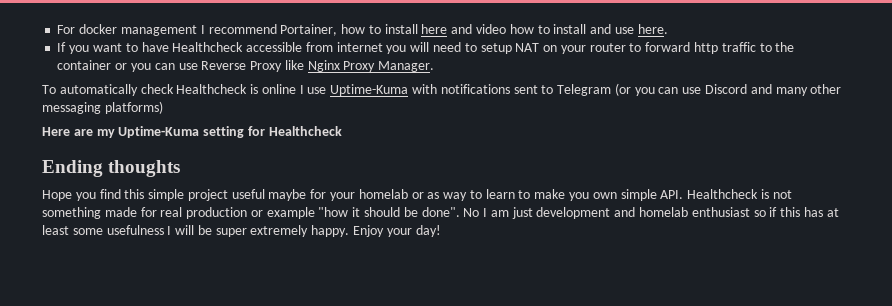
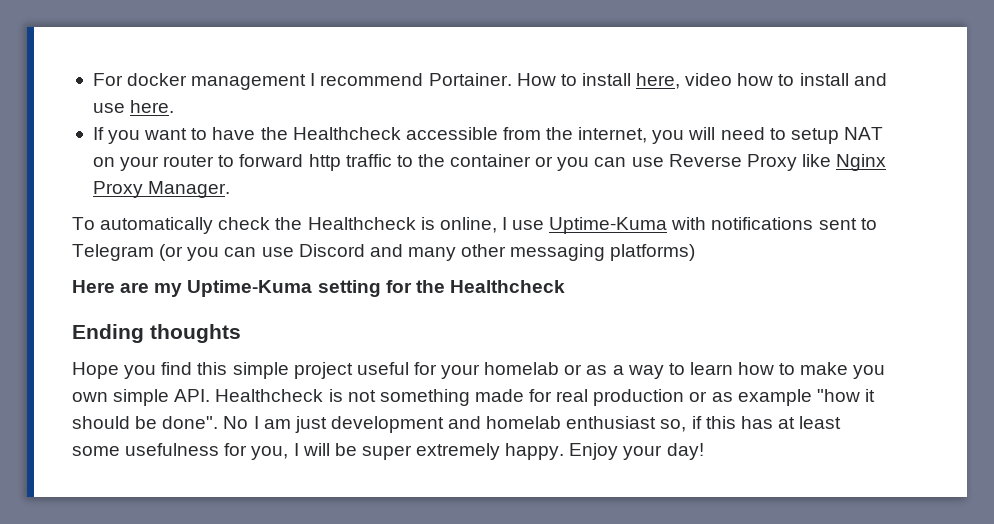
- For docker management I recommend Portainer, how to install here and video how to install and use here.
+ For docker management I recommend Portainer. How to install here, video how to install and use here.
- If you want to have Healthcheck accessible from internet you will need to setup NAT on your router to forward http traffic to the container or you can use Reverse Proxy like Nginx Proxy Manager.
+ If you want to have the Healthcheck accessible from the internet, you will need to setup NAT on your router to forward http traffic to the container or you can use Reverse Proxy like Nginx Proxy Manager.
- To automatically check Healthcheck is online I use Uptime-Kuma with notifications sent to Telegram (or you can use Discord and many other messaging platforms)
+ To automatically check the Healthcheck is online, I use Uptime-Kuma with notifications sent to Telegram (or you can use Discord and many other messaging platforms)
- Here are my Uptime-Kuma setting for Healthcheck
+ Here are my Uptime-Kuma setting for the Healthcheck
- Hope you find this simple project useful maybe for your homelab or as way to learn to make you own simple API. Healthcheck is not something made for real production or example "how it should be done".
+ Hope you find this simple project useful for your homelab or as a way to learn how to make you own simple API. Healthcheck is not something made for real production or as example "how it should be done".
- No I am just development and homelab enthusiast so if this has at least some usefulness I will be super extremely happy.
+ No I am just development and homelab enthusiast so, if this has at least some usefulness for you, I will be super extremely happy.

